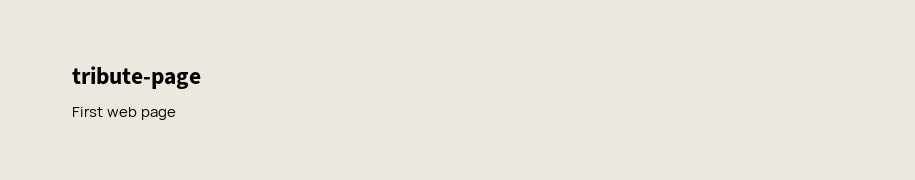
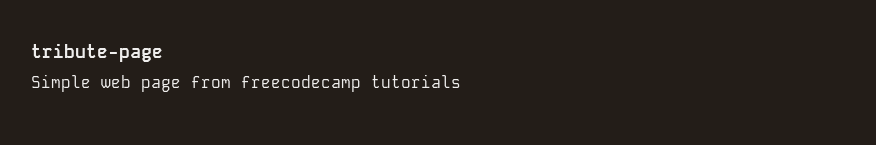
- First web page
+ Simple web page from freecodecamp tutorials

